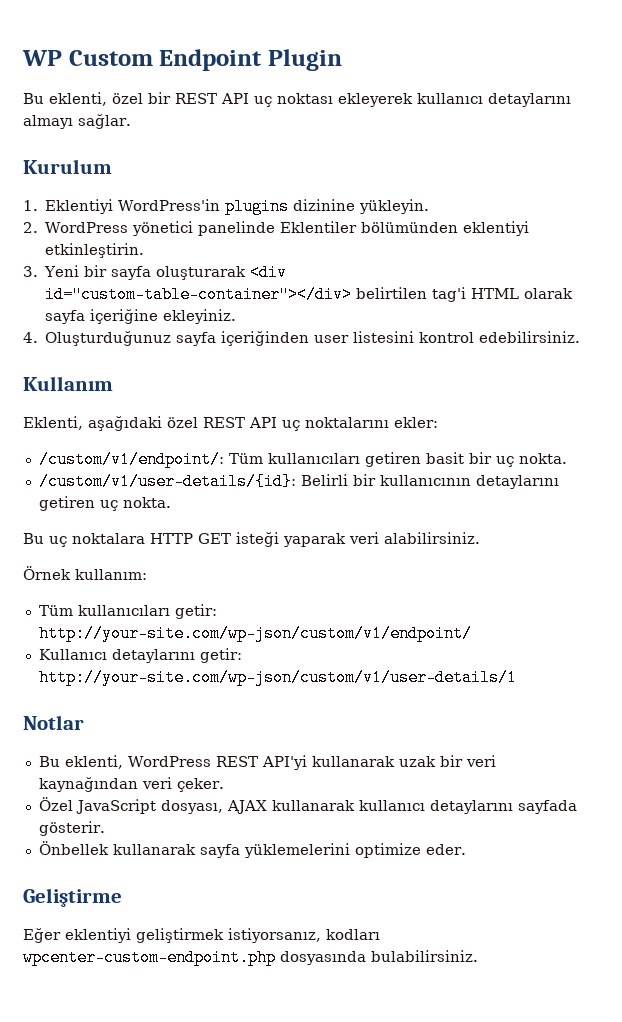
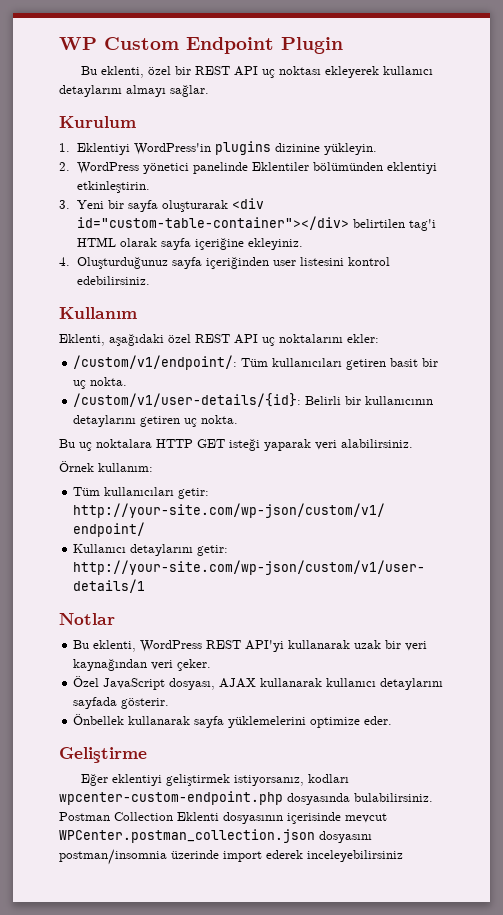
+ Postman Collection Eklenti dosyasının içerisinde mevcut WPCenter.postman_collection.json dosyasını postman/insomnia üzerinde import ederek inceleyebilirsiniz

